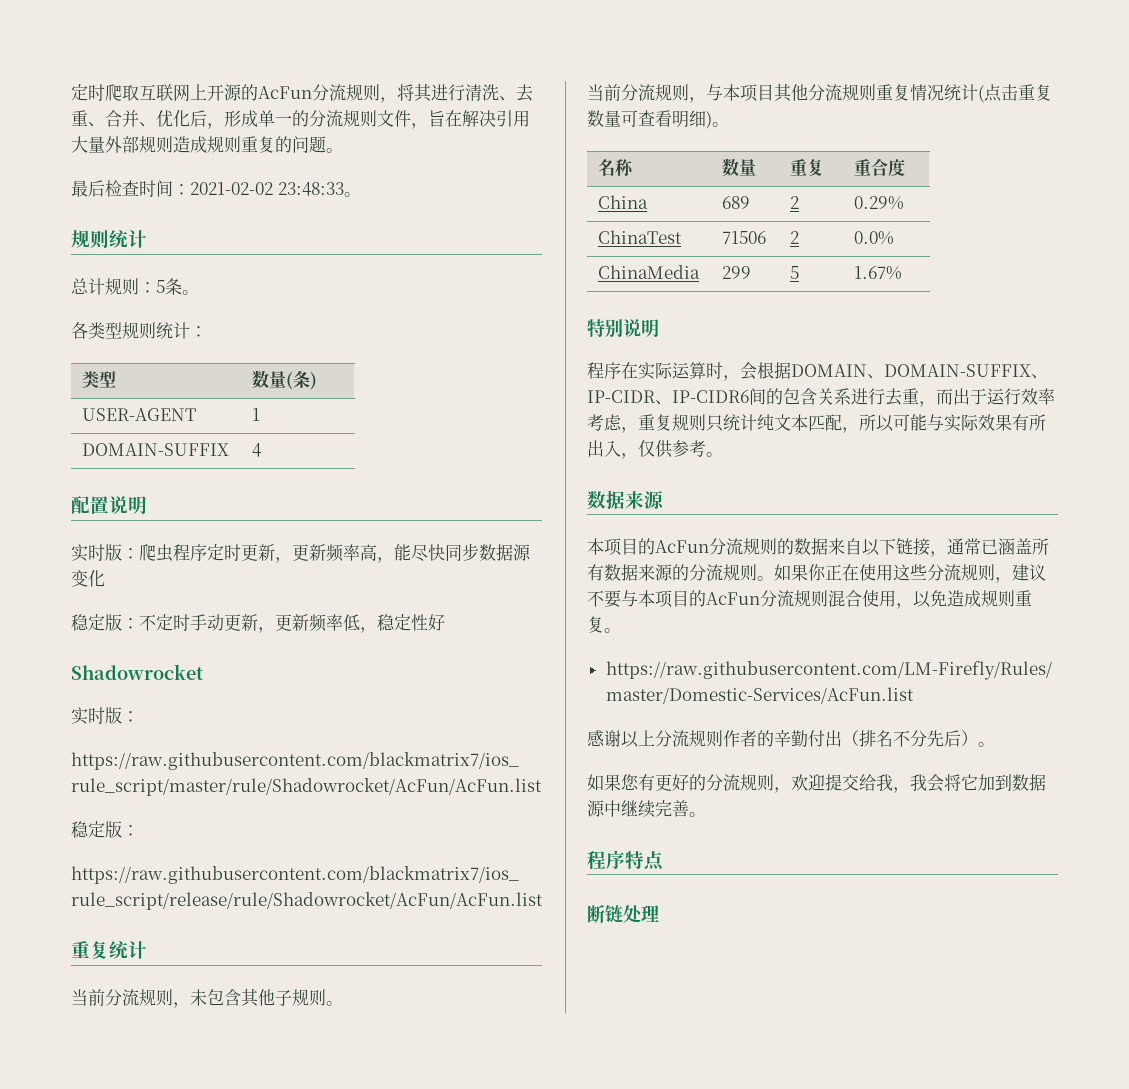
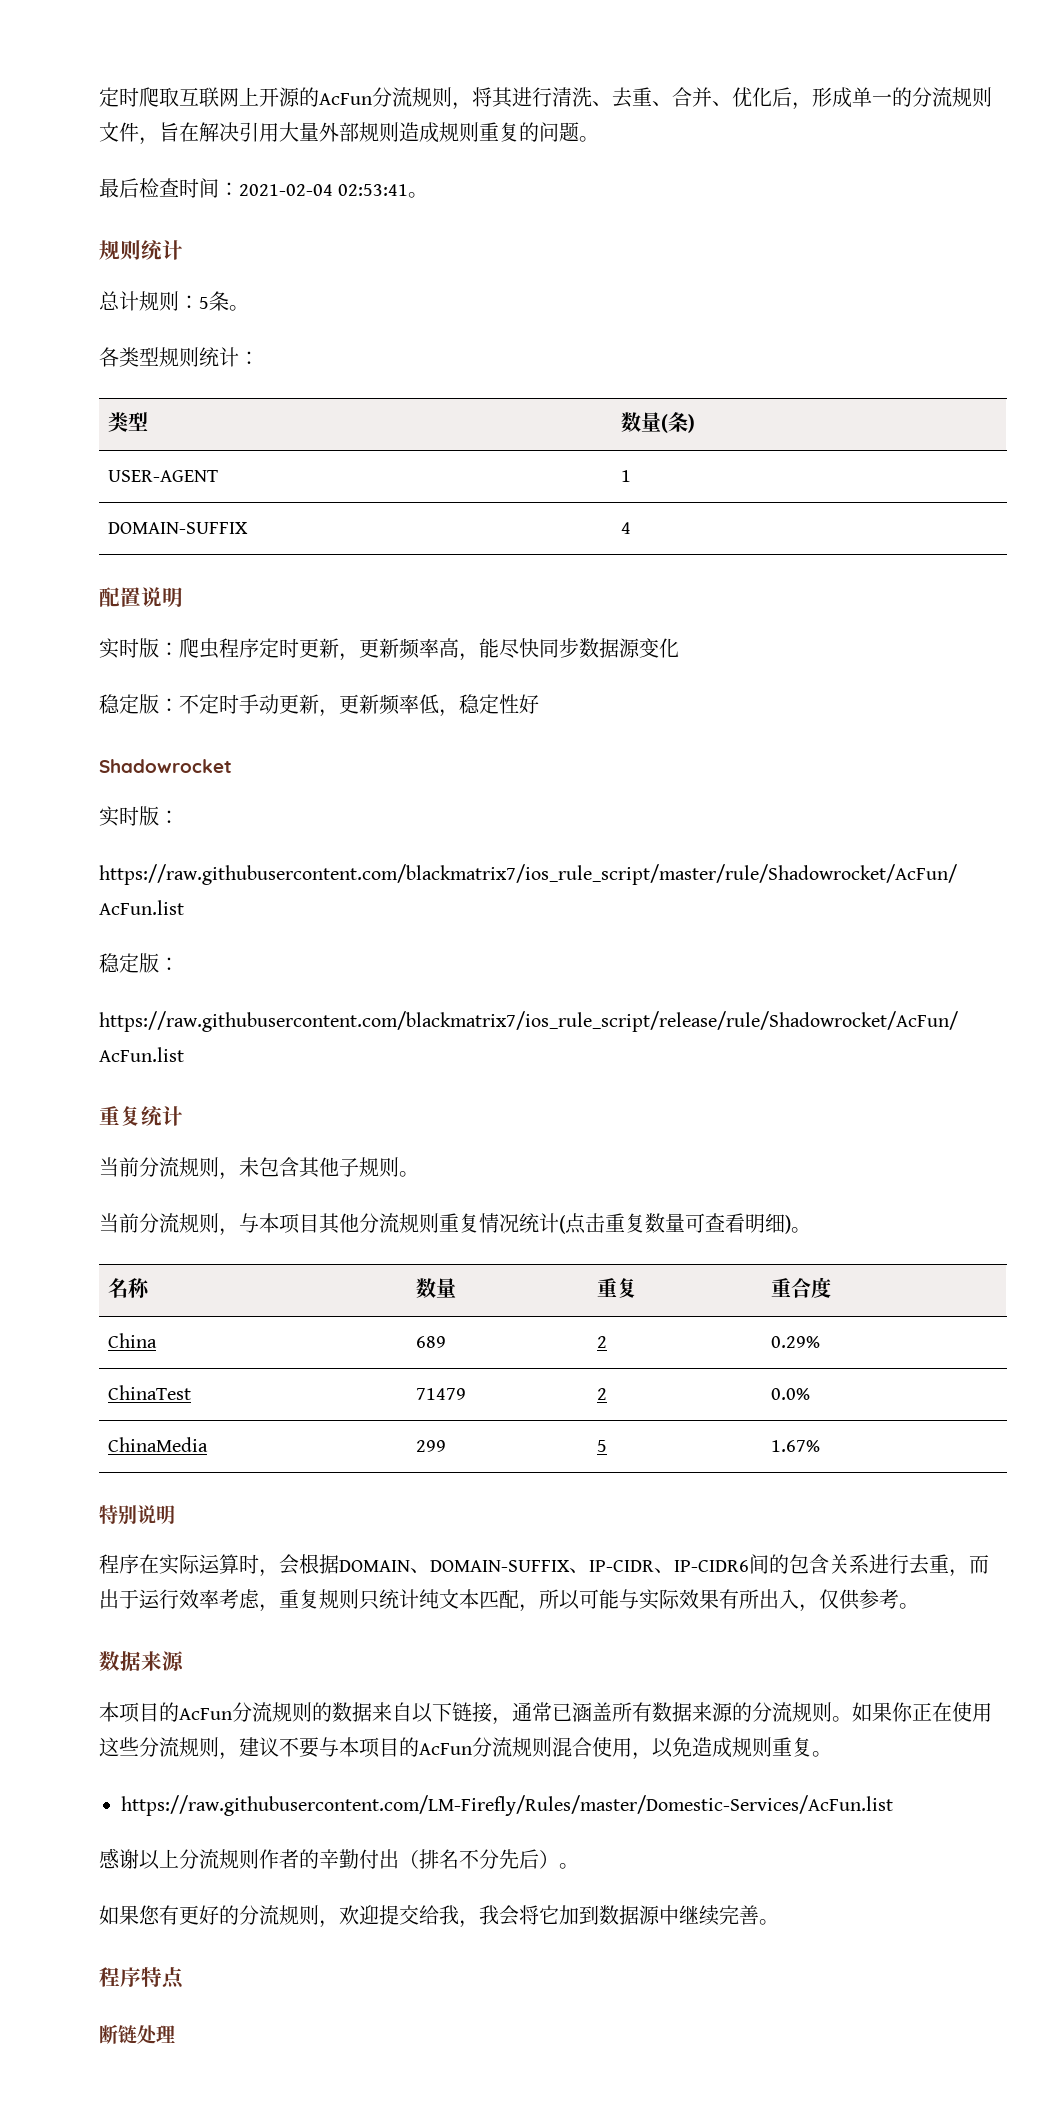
- 最后检查时间：2021-02-02 23:48:33。
+ 最后检查时间：2021-02-04 02:53:41。
- ChinaTest | 71506 | 2 | 0.0%
+ ChinaTest | 71479 | 2 | 0.0%

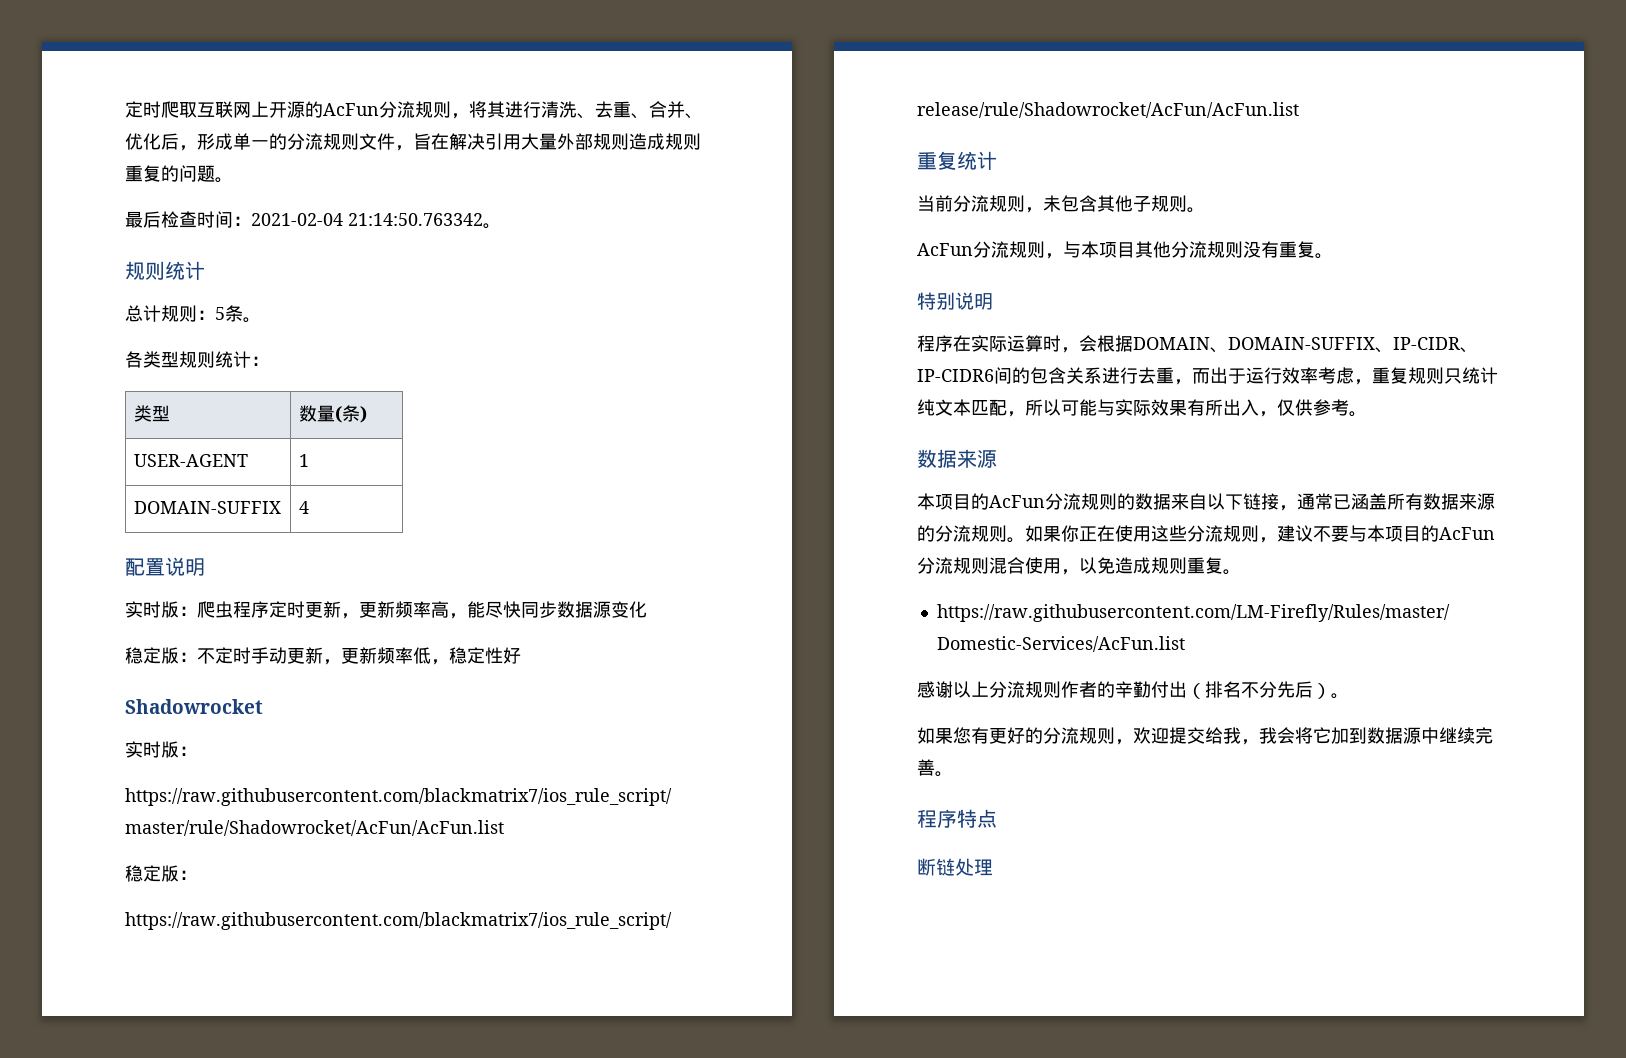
- 最后检查时间：2021-02-04 02:53:41。
+ 最后检查时间：2021-02-04 21:14:50.763342。
- 当前分流规则，与本项目其他分流规则重复情况统计(点击重复数量可查看明细)。
- 名称 | 数量 | 重复 | 重合度
- China | 689 | 2 | 0.29%
- ChinaTest | 71479 | 2 | 0.0%
- ChinaMedia | 299 | 5 | 1.67%
+ AcFun分流规则，与本项目其他分流规则没有重复。

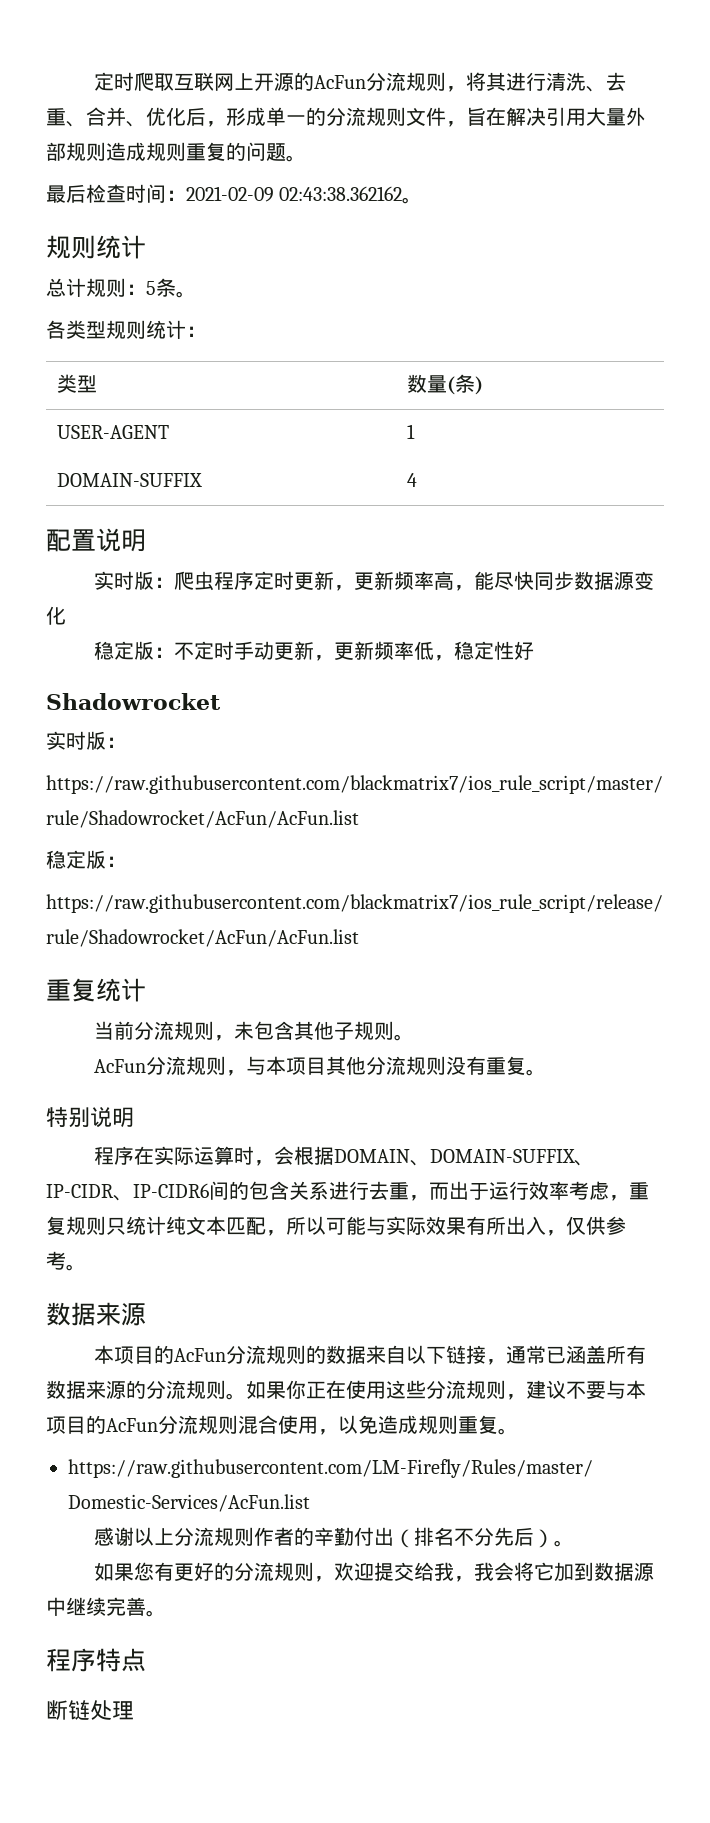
- 最后检查时间：2021-02-04 21:14:50.763342。
+ 最后检查时间：2021-02-09 02:43:38.362162。

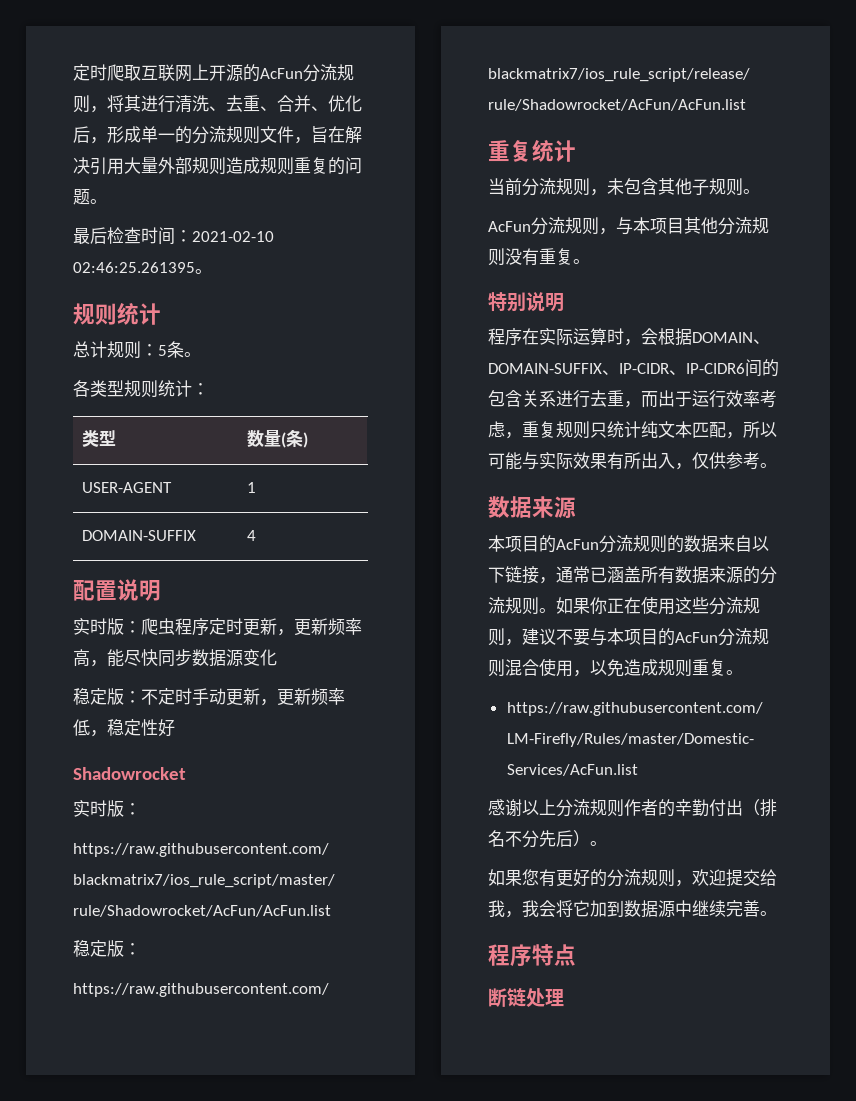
- 最后检查时间：2021-02-09 02:43:38.362162。
+ 最后检查时间：2021-02-10 02:46:25.261395。

